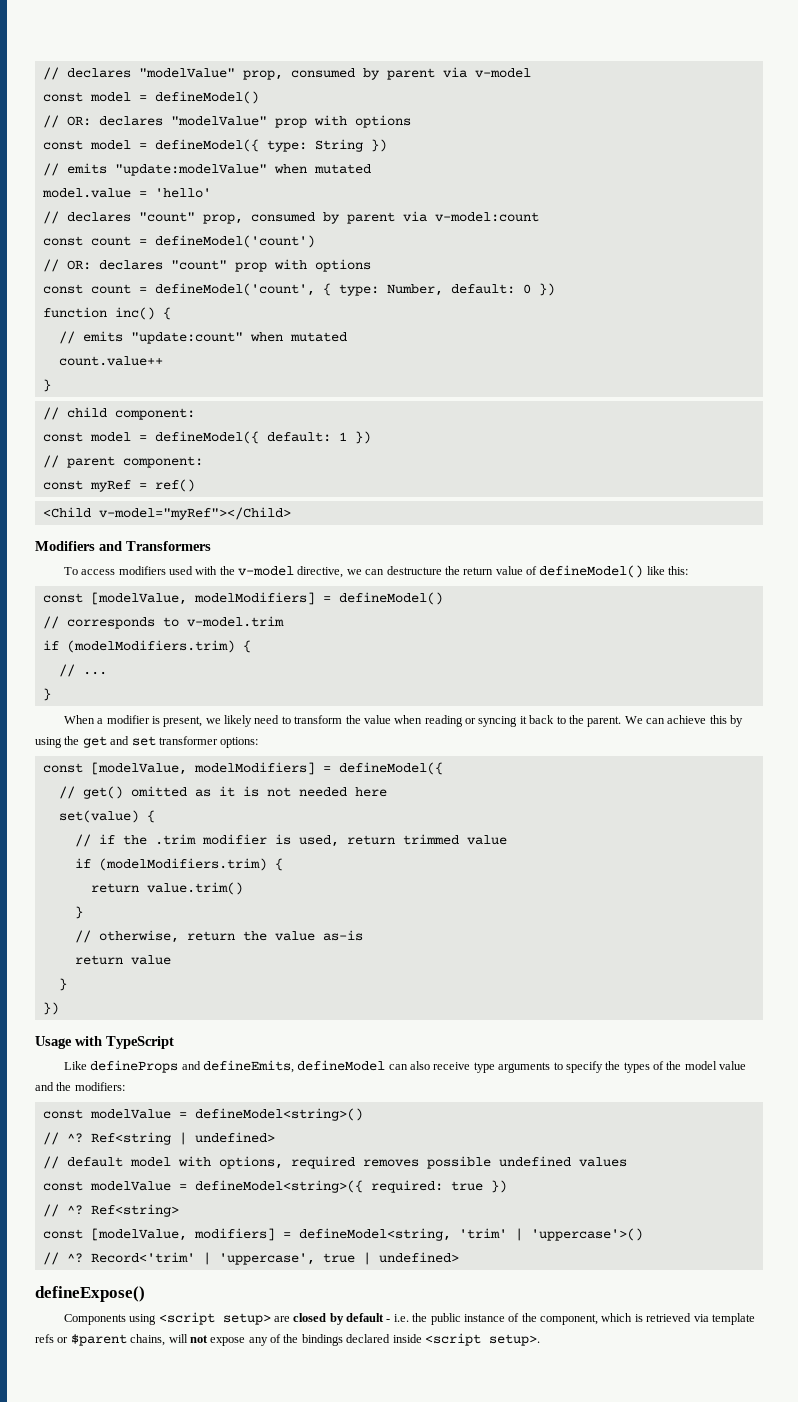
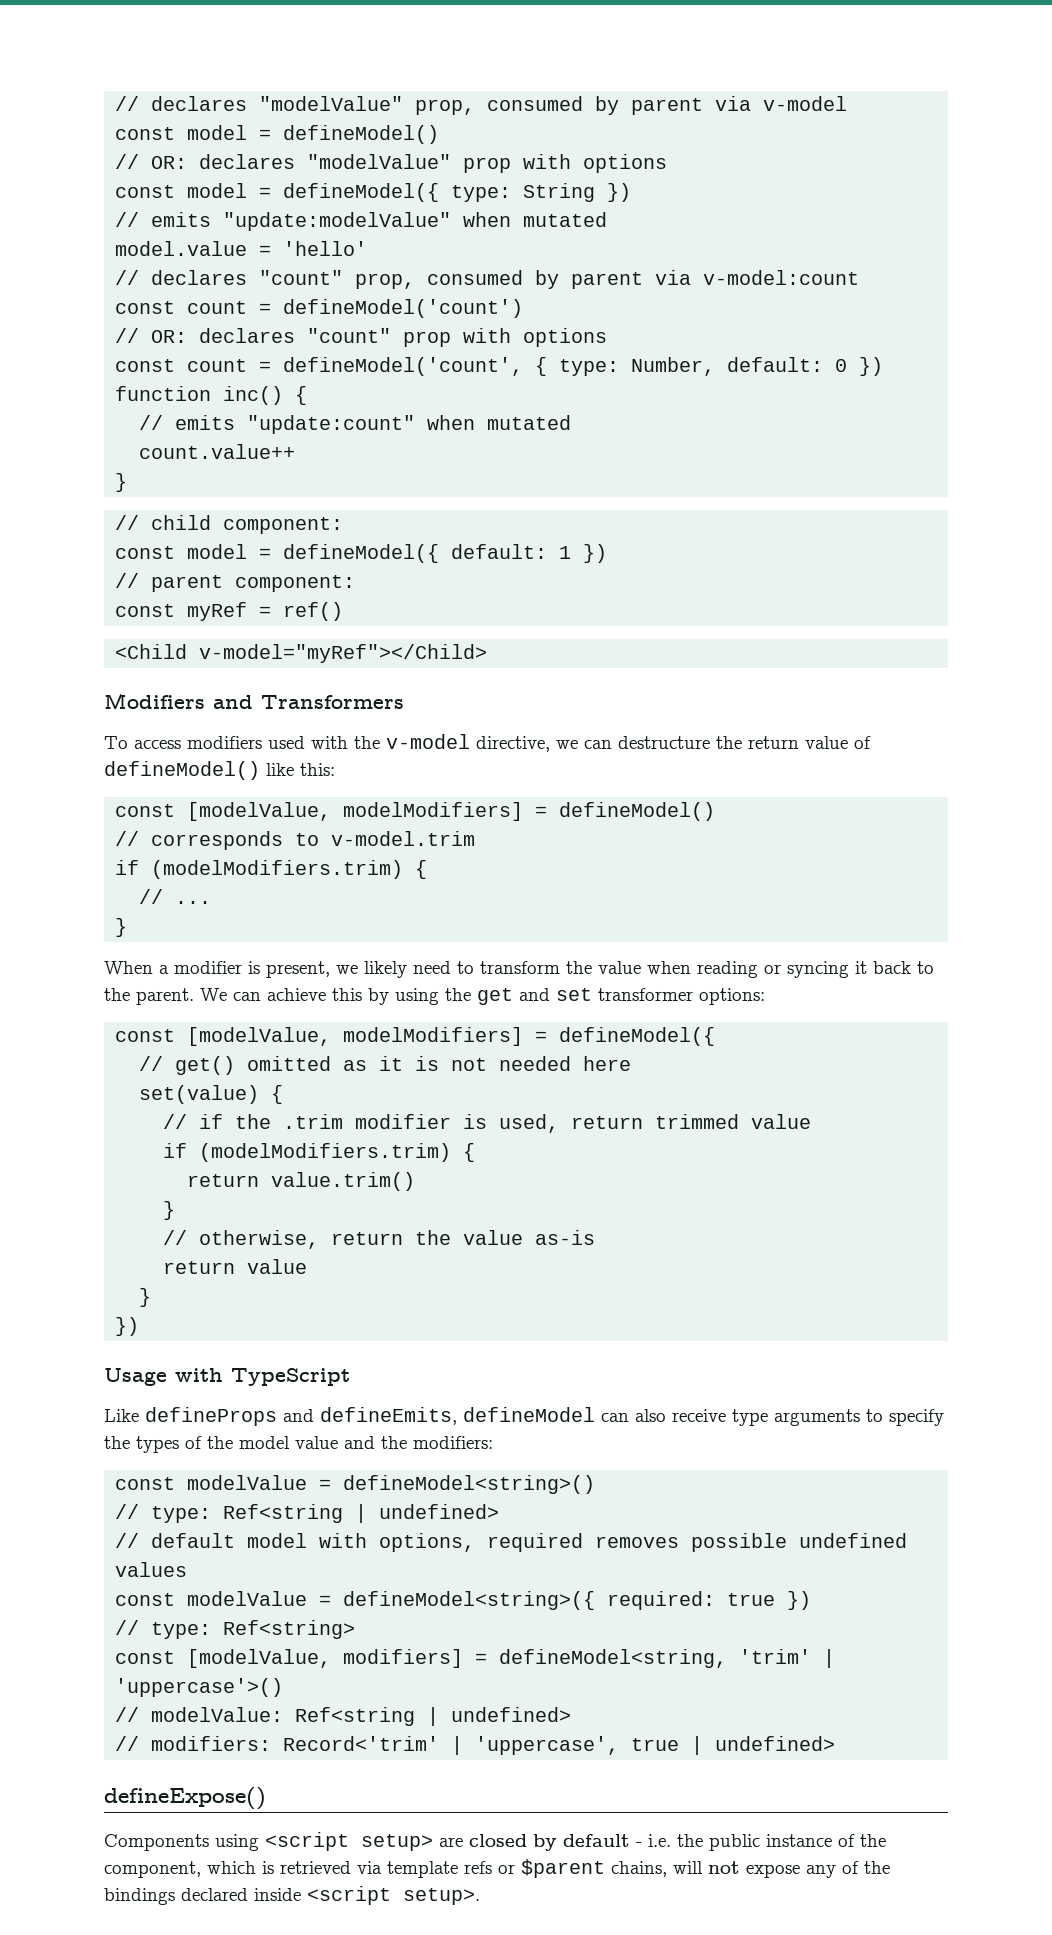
- // ^? Ref<string | undefined>
+ // type: Ref<string | undefined>
- // ^? Ref<string>
+ // type: Ref<string>
- // ^? Record<'trim' | 'uppercase', true | undefined>
+ // modelValue: Ref<string | undefined>
+ // modifiers: Record<'trim' | 'uppercase', true | undefined>

